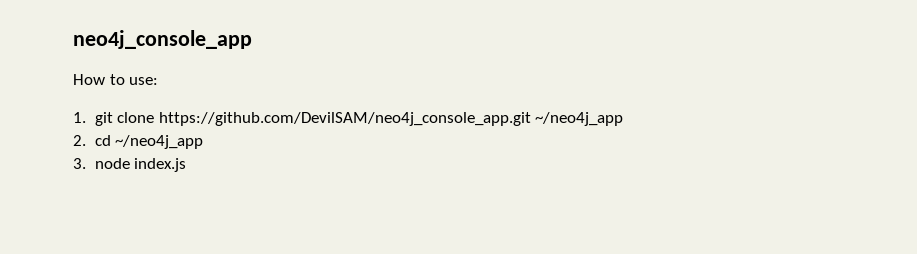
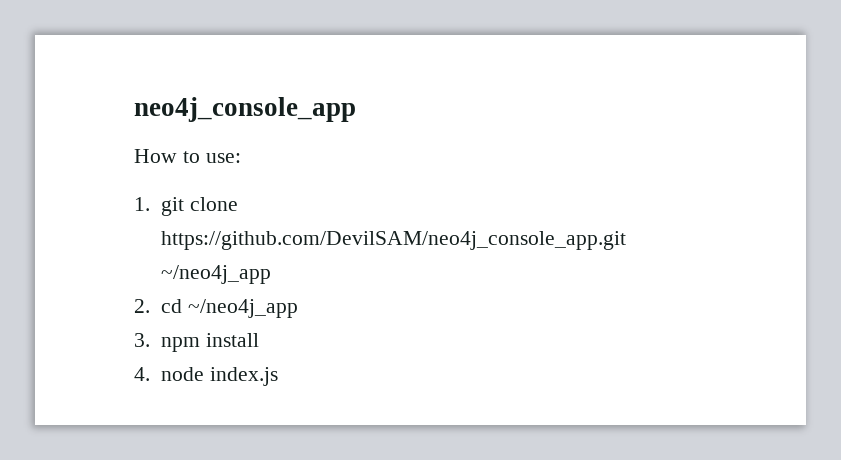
- 3. node index.js
+ 3. npm install
+ 4. node index.js

